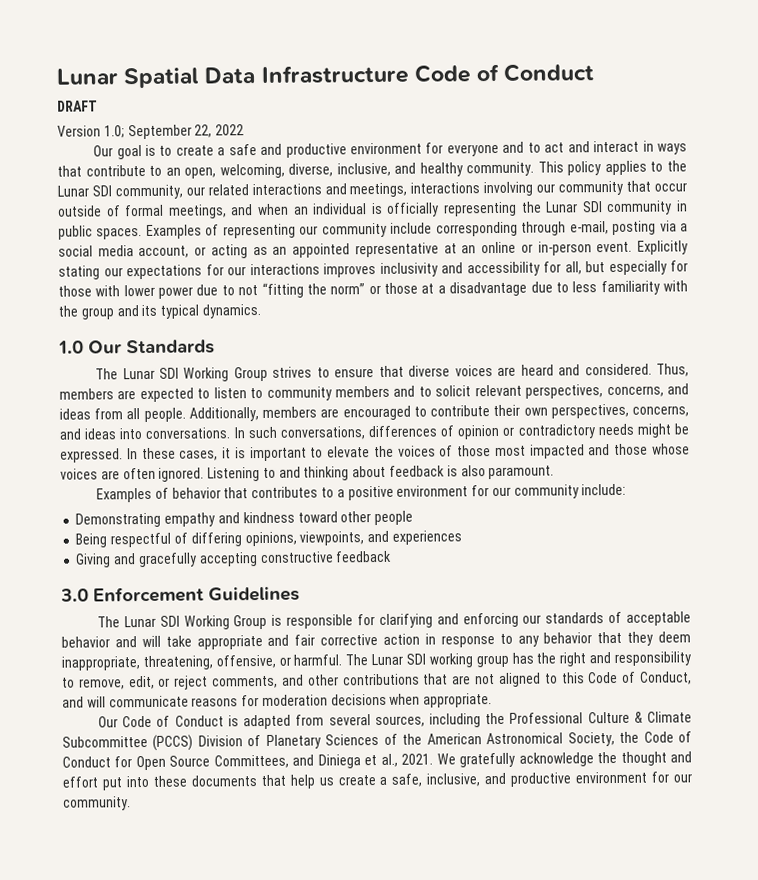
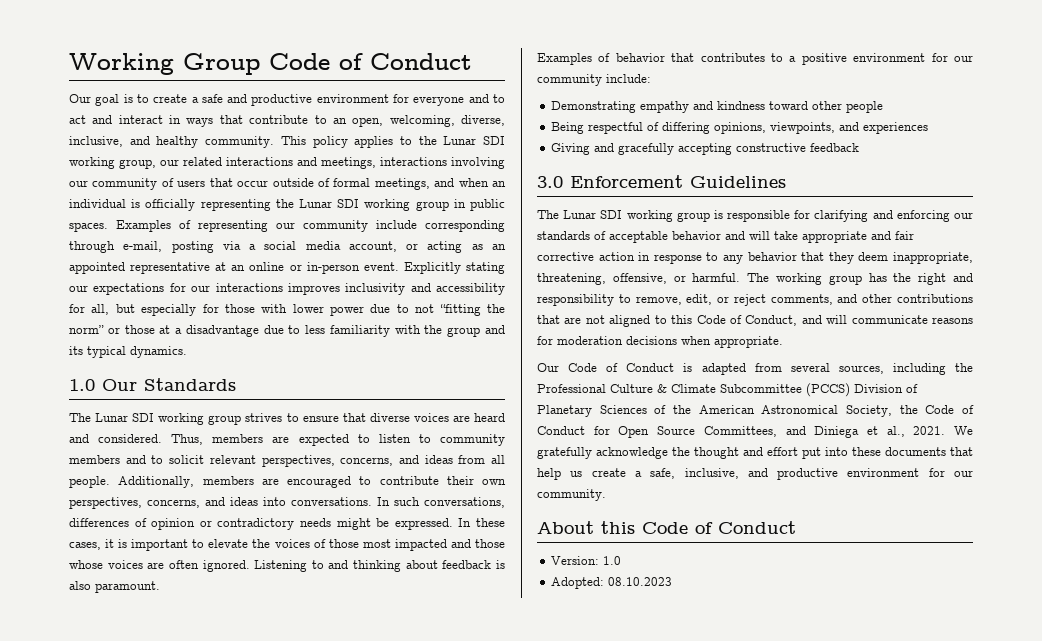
- Lunar Spatial Data Infrastructure Code of Conduct
- DRAFT
- Version 1.0; September 22, 2022
+ Working Group Code of Conduct
- This policy applies to the Lunar SDI community, our related interactions and meetings, interactions involving our community that occur outside of formal meetings, and when an individual is officially representing the Lunar SDI community in public spaces.
+ This policy applies to the Lunar SDI working group, our related interactions and meetings, interactions involving our community of users that occur outside of formal meetings, and when an individual is officially representing the Lunar SDI working group in public spaces.
- The Lunar SDI Working Group strives to ensure that diverse voices are heard and considered.
+ The Lunar SDI working group strives to ensure that diverse voices are heard and considered.
- The Lunar SDI Working Group is responsible for clarifying and enforcing our standards of acceptable behavior and will take appropriate and fair corrective action in response to any behavior that they deem inappropriate, threatening, offensive, or harmful.
+ The Lunar SDI working group is responsible for clarifying and enforcing our standards of acceptable behavior and will take appropriate and fair corrective action in response to any behavior that they deem inappropriate, threatening, offensive, or harmful.
- The Lunar SDI working group has the right and responsibility to remove, edit, or reject comments, and other contributions that are not aligned to this Code of Conduct, and will communicate reasons for moderation decisions when appropriate.
+ The working group has the right and responsibility to remove, edit, or reject comments, and other contributions that are not aligned to this Code of Conduct, and will communicate reasons for moderation decisions when appropriate.
+ About this Code of Conduct
+ Version: 1.0
+ Adopted: 08.10.2023

